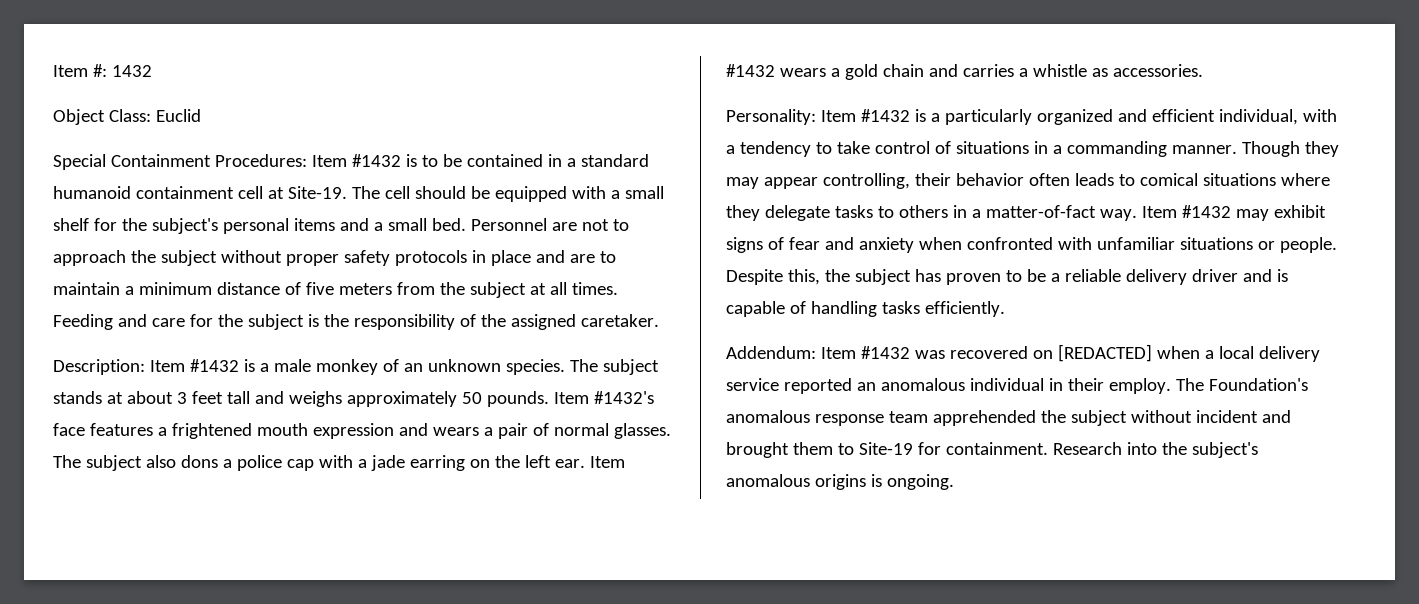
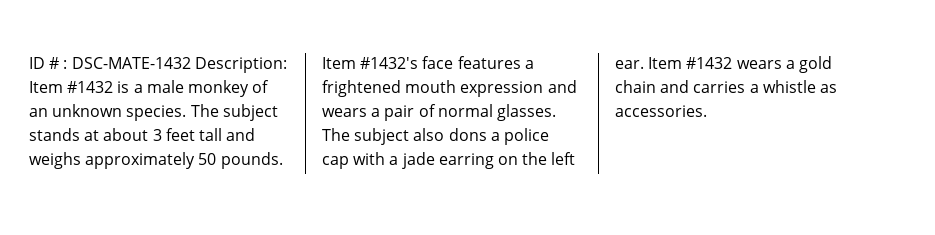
- Item #: 1432
- Object Class: Euclid
- Special Containment Procedures: Item #1432 is to be contained in a standard humanoid containment cell at Site-19. The cell should be equipped with a small shelf for the subject's personal items and a small bed. Personnel are not to approach the subject without proper safety protocols in place and are to maintain a minimum distance of five meters from the subject at all times. Feeding and care for the subject is the responsibility of the assigned caretaker.
- Description: Item #1432 is a male monkey of an unknown species.
+ ID # : DSC-MATE-1432 Description: Item #1432 is a male monkey of an unknown species.
- Personality: Item #1432 is a particularly organized and efficient individual, with a tendency to take control of situations in a commanding manner. Though they may appear controlling, their behavior often leads to comical situations where they delegate tasks to others in a matter-of-fact way. Item #1432 may exhibit signs of fear and anxiety when confronted with unfamiliar situations or people. Despite this, the subject has proven to be a reliable delivery driver and is capable of handling tasks efficiently.
- Addendum: Item #1432 was recovered on [REDACTED] when a local delivery service reported an anomalous individual in their employ. The Foundation's anomalous response team apprehended the subject without incident and brought them to Site-19 for containment. Research into the subject's anomalous origins is ongoing.

